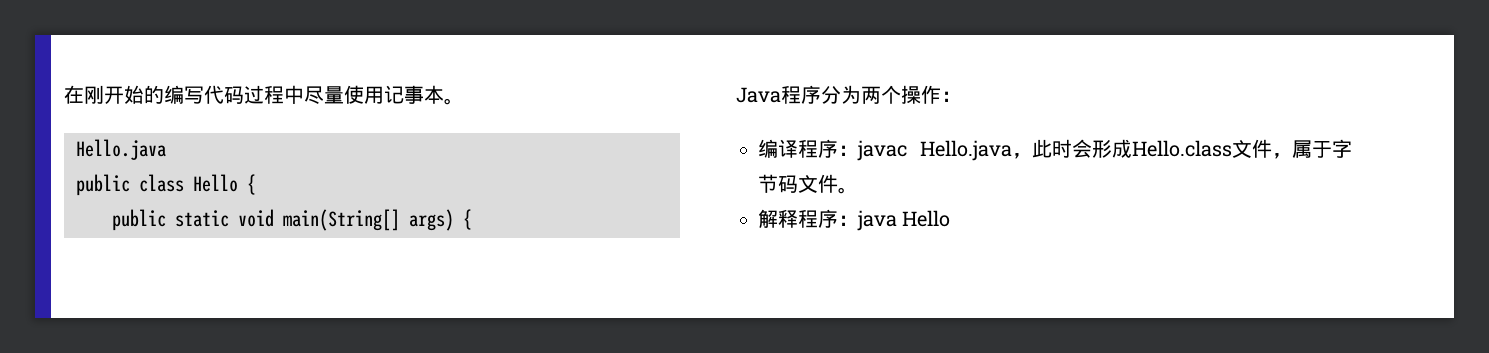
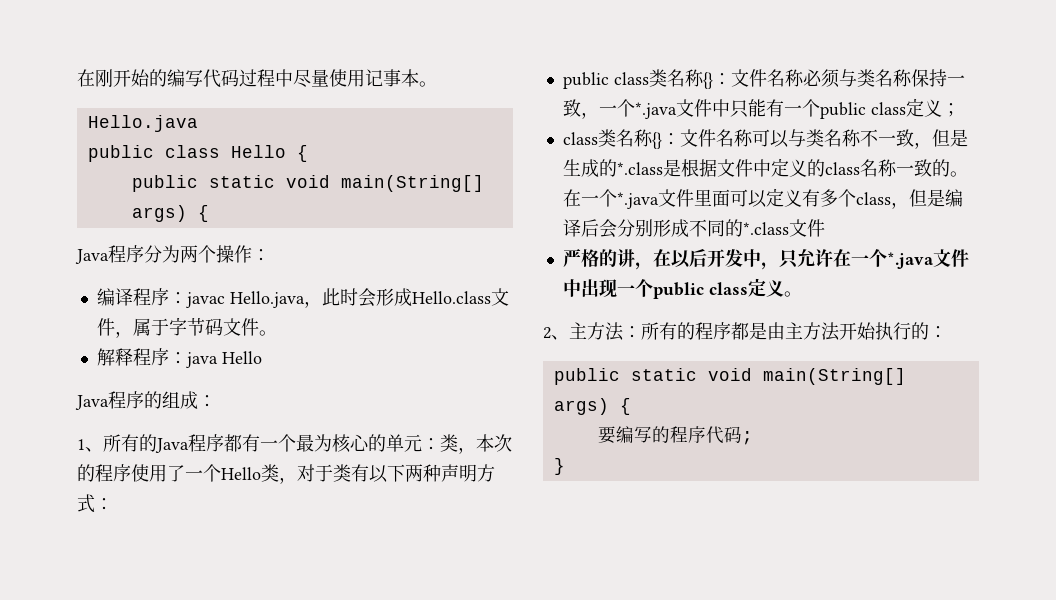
+ Java程序的组成：
+ 1、所有的Java程序都有一个最为核心的单元：类，本次的程序使用了一个Hello类，对于类有以下两种声明方式：
+ public class类名称{}：文件名称必须与类名称保持一致，一个*.java文件中只能有一个public class定义；
+ class类名称{}：文件名称可以与类名称不一致，但是生成的*.class是根据文件中定义的class名称一致的。在一个*.java文件里面可以定义有多个class，但是编译后会分别形成不同的*.class文件
+ 严格的讲，在以后开发中，只允许在一个*.java文件中出现一个public class定义。
+ 2、主方法：所有的程序都是由主方法开始执行的：
+ public static void main(String[] args) {
+ 要编写的程序代码;
+ }

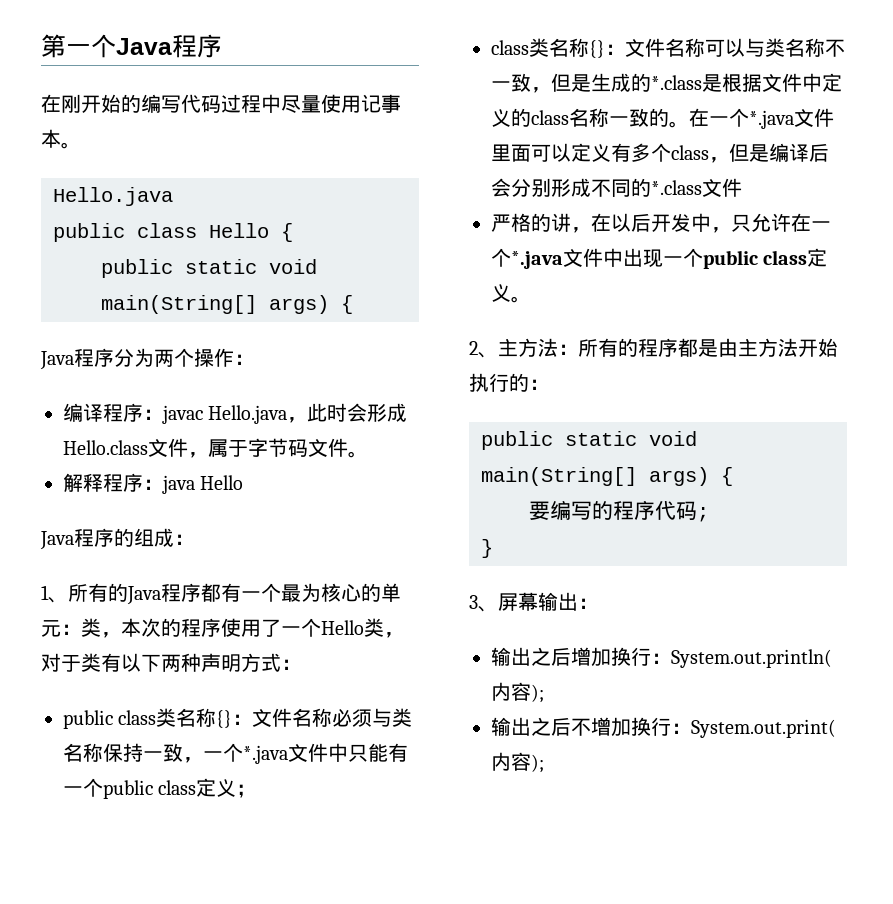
+ 第一个Java程序
+ 3、屏幕输出：
+ 输出之后增加换行：System.out.println(内容);
+ 输出之后不增加换行：System.out.print(内容);

